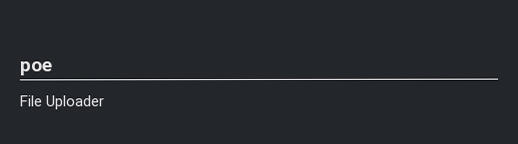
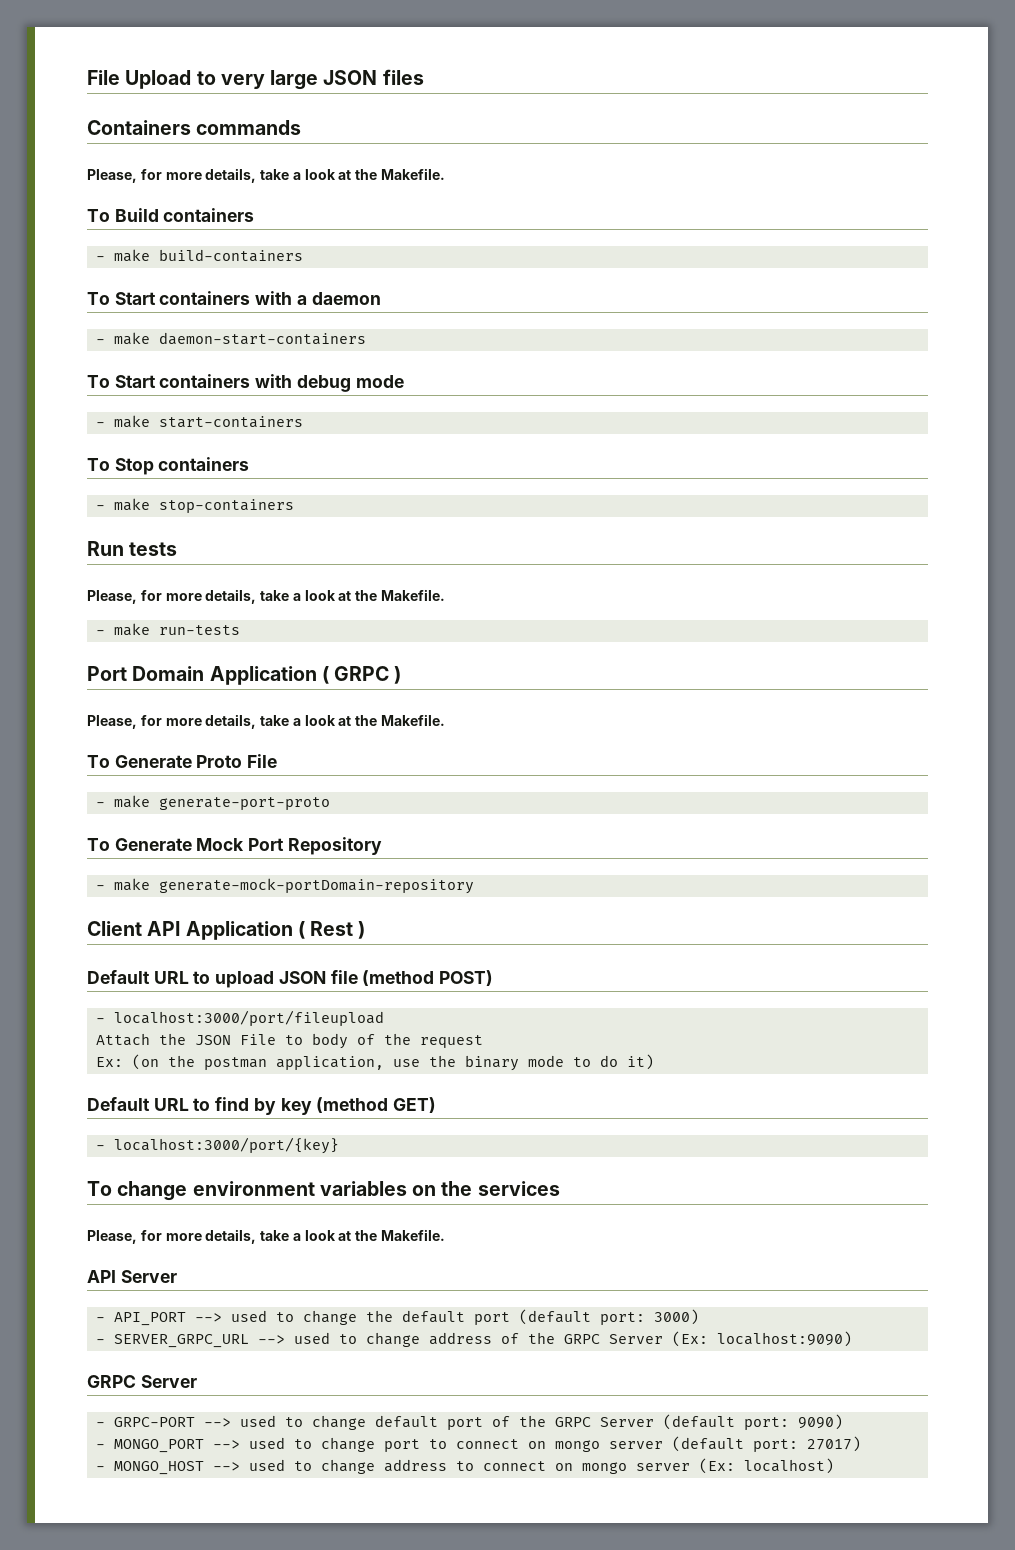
- poe
- File Uploader
+ File Upload to very large JSON files
+ Containers commands
+ Please, for more details, take a look at the Makefile.
+ To Build containers
+ - make build-containers
+ To Start containers with a daemon
+ - make daemon-start-containers
+ To Start containers with debug mode
+ - make start-containers
+ To Stop containers
+ - make stop-containers
+ Run tests
+ Please, for more details, take a look at the Makefile.
+ - make run-tests
+ Port Domain Application ( GRPC )
+ Please, for more details, take a look at the Makefile.
+ To Generate Proto File
+ - make generate-port-proto
+ To Generate Mock Port Repository
+ - make generate-mock-portDomain-repository
+ Client API Application ( Rest )
+ Default URL to upload JSON file (method POST)
+ - localhost:3000/port/fileupload
+ Attach the JSON File to body of the request
+ Ex: (on the postman application, use the binary mode to do it)
+ Default URL to find by key (method GET)
+ - localhost:3000/port/{key}
+ To change environment variables on the services
+ Please, for more details, take a look at the Makefile.
+ API Server
+ - API_PORT --> used to change the default port (default port: 3000)
+ - SERVER_GRPC_URL --> used to change address of the GRPC Server (Ex: localhost:9090)
+ GRPC Server
+ - GRPC-PORT --> used to change default port of the GRPC Server (default port: 9090)
+ - MONGO_PORT --> used to change port to connect on mongo server (default port: 27017)
+ - MONGO_HOST --> used to change address to connect on mongo server (Ex: localhost)

